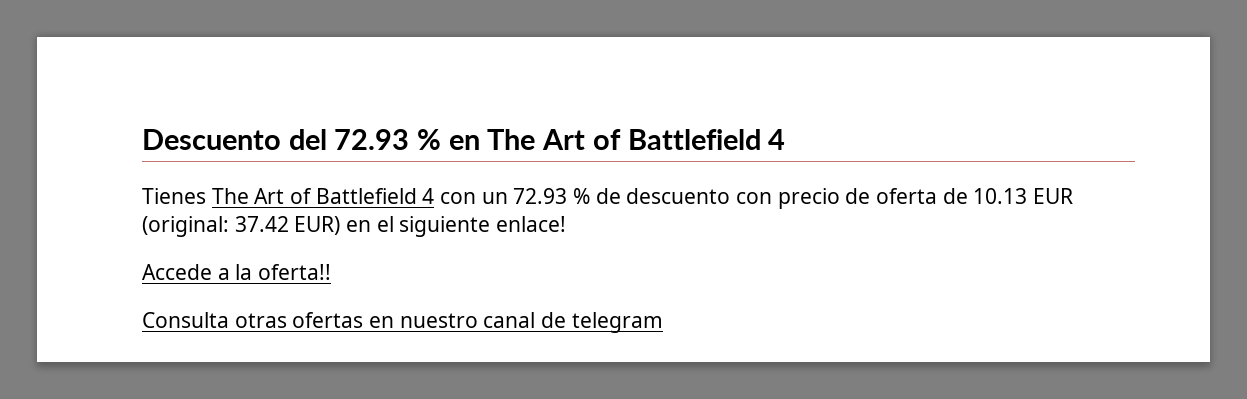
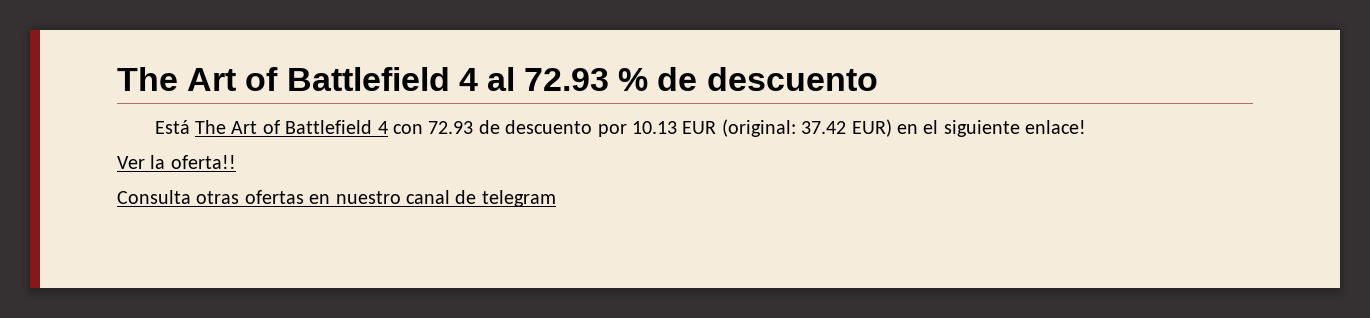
- Descuento del 72.93 % en The Art of Battlefield 4
- Tienes The Art of Battlefield 4 con un 72.93 % de descuento con precio de oferta de 10.13 EUR (original: 37.42 EUR) en el siguiente enlace!
+ The Art of Battlefield 4 al 72.93 % de descuento
+ Está The Art of Battlefield 4 con 72.93 de descuento por 10.13 EUR (original: 37.42 EUR) en el siguiente enlace!
- Accede a la oferta!!
+ Ver la oferta!!

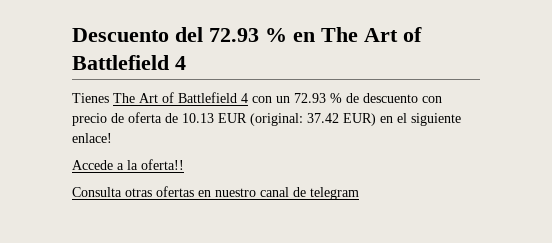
- The Art of Battlefield 4 al 72.93 % de descuento
- Está The Art of Battlefield 4 con 72.93 de descuento por 10.13 EUR (original: 37.42 EUR) en el siguiente enlace!
+ Descuento del 72.93 % en The Art of Battlefield 4
+ Tienes The Art of Battlefield 4 con un 72.93 % de descuento con precio de oferta de 10.13 EUR (original: 37.42 EUR) en el siguiente enlace!
- Ver la oferta!!
+ Accede a la oferta!!

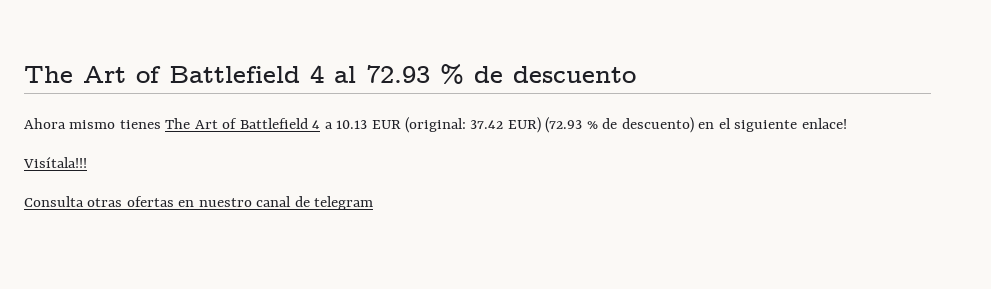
- Descuento del 72.93 % en The Art of Battlefield 4
- Tienes The Art of Battlefield 4 con un 72.93 % de descuento con precio de oferta de 10.13 EUR (original: 37.42 EUR) en el siguiente enlace!
+ The Art of Battlefield 4 al 72.93 % de descuento
+ Ahora mismo tienes The Art of Battlefield 4 a 10.13 EUR (original: 37.42 EUR) (72.93 % de descuento) en el siguiente enlace!
- Accede a la oferta!!
+ Visítala!!!

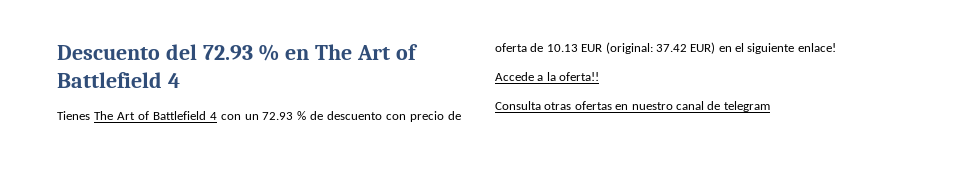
- The Art of Battlefield 4 al 72.93 % de descuento
- Ahora mismo tienes The Art of Battlefield 4 a 10.13 EUR (original: 37.42 EUR) (72.93 % de descuento) en el siguiente enlace!
+ Descuento del 72.93 % en The Art of Battlefield 4
+ Tienes The Art of Battlefield 4 con un 72.93 % de descuento con precio de oferta de 10.13 EUR (original: 37.42 EUR) en el siguiente enlace!
- Visítala!!!
+ Accede a la oferta!!

